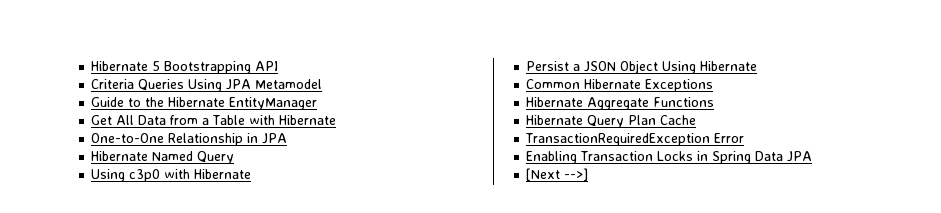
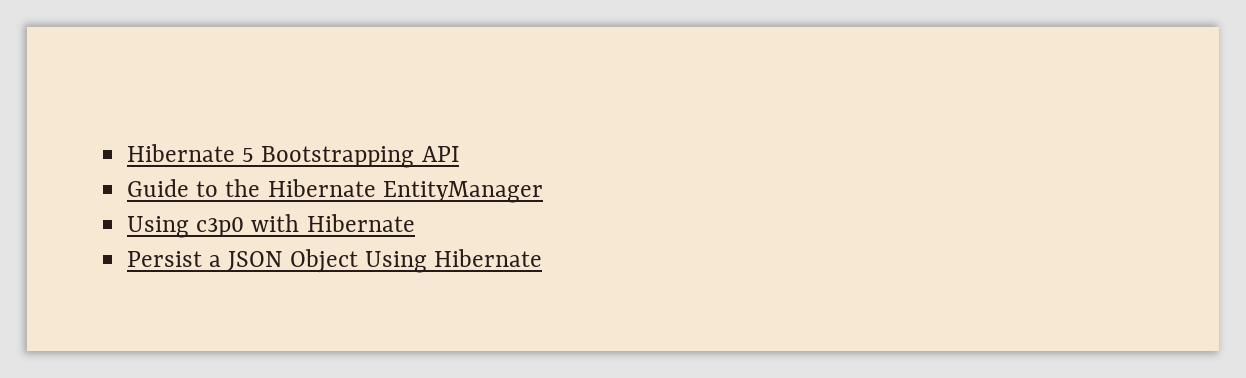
- Criteria Queries Using JPA Metamodel
- Get All Data from a Table with Hibernate
- One-to-One Relationship in JPA
- Hibernate Named Query
- Common Hibernate Exceptions
- Hibernate Aggregate Functions
- Hibernate Query Plan Cache
- TransactionRequiredException Error
- Enabling Transaction Locks in Spring Data JPA
- [Next -->]

